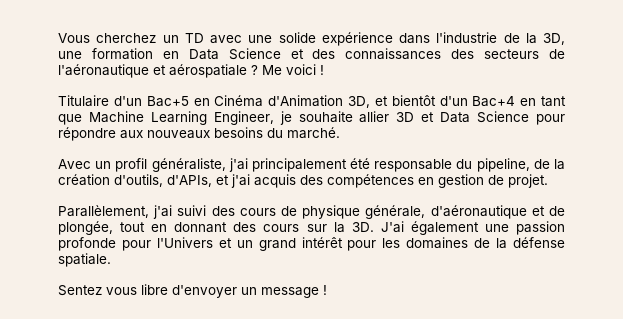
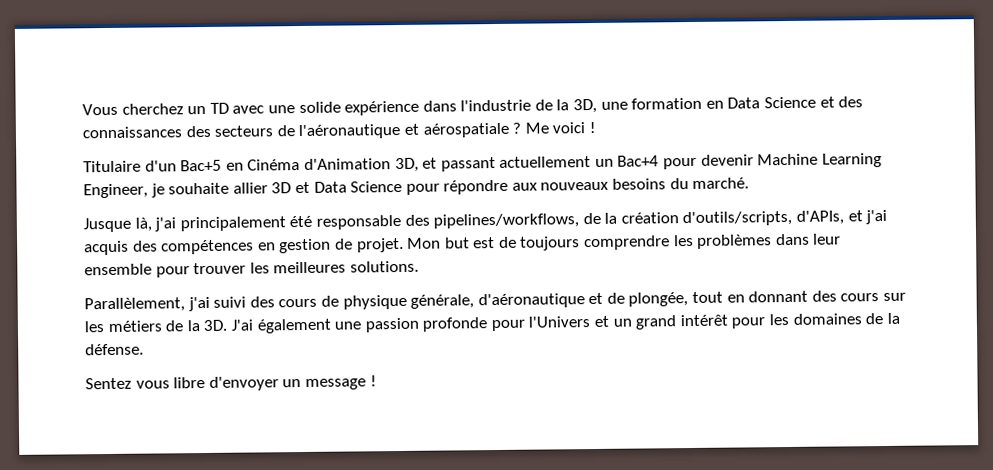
- Titulaire d'un Bac+5 en Cinéma d'Animation 3D, et bientôt d'un Bac+4 en tant que Machine Learning Engineer, je souhaite allier 3D et Data Science pour répondre aux nouveaux besoins du marché.
+ Titulaire d'un Bac+5 en Cinéma d'Animation 3D, et passant actuellement un Bac+4 pour devenir Machine Learning Engineer, je souhaite allier 3D et Data Science pour répondre aux nouveaux besoins du marché.
- Avec un profil généraliste, j'ai principalement été responsable du pipeline, de la création d'outils, d'APIs, et j'ai acquis des compétences en gestion de projet.
+ Jusque là, j'ai principalement été responsable des pipelines/workflows, de la création d'outils/scripts, d'APIs, et j'ai acquis des compétences en gestion de projet. Mon but est de toujours comprendre les problèmes dans leur ensemble pour trouver les meilleures solutions.
- Parallèlement, j'ai suivi des cours de physique générale, d'aéronautique et de plongée, tout en donnant des cours sur la 3D.
+ Parallèlement, j'ai suivi des cours de physique générale, d'aéronautique et de plongée, tout en donnant des cours sur les métiers de la 3D.
- J'ai également une passion profonde pour l'Univers et un grand intérêt pour les domaines de la défense spatiale.
+ J'ai également une passion profonde pour l'Univers et un grand intérêt pour les domaines de la défense.

